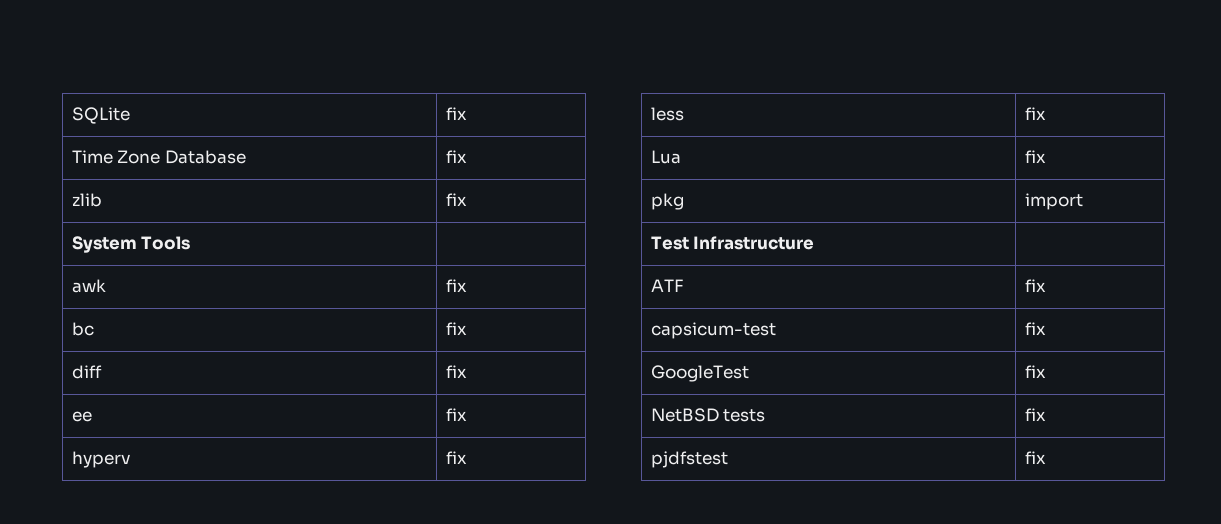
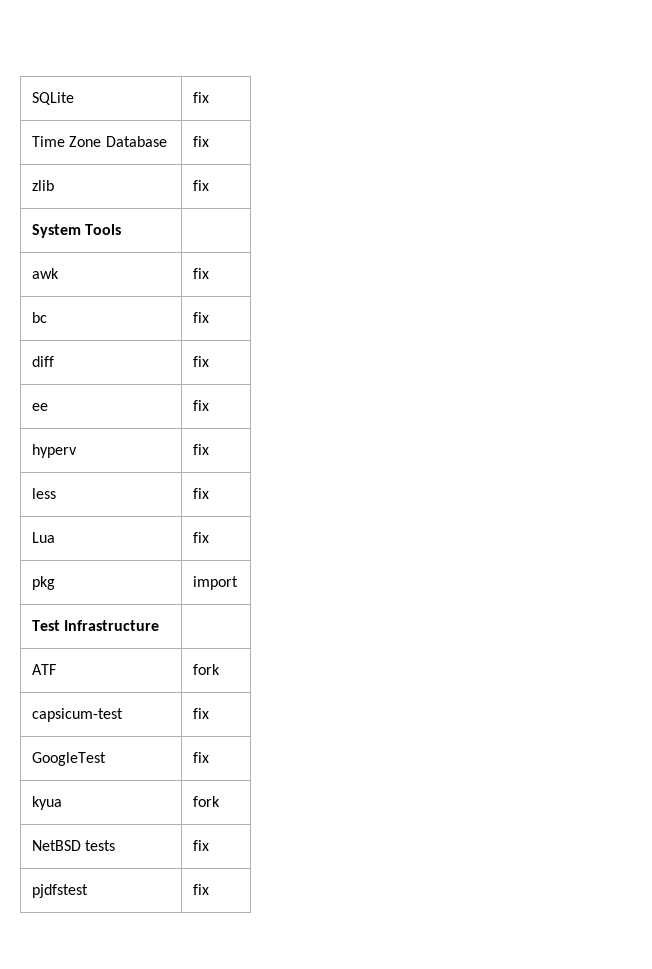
- ATF | fix
+ ATF | fork
+ kyua | fork

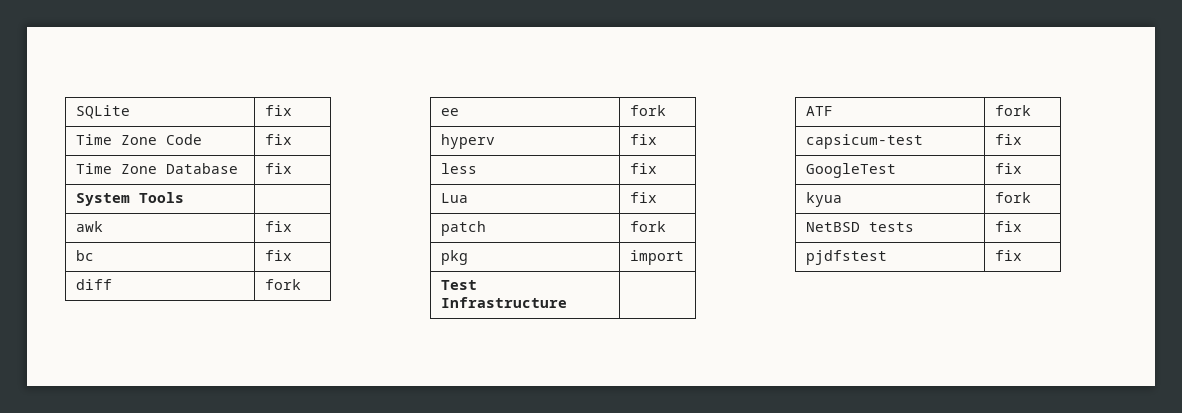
+ Time Zone Code | fix
  Time Zone Database | fix
- zlib | fix
- diff | fix
+ diff | fork
- ee | fix
+ ee | fork
+ patch | fork

